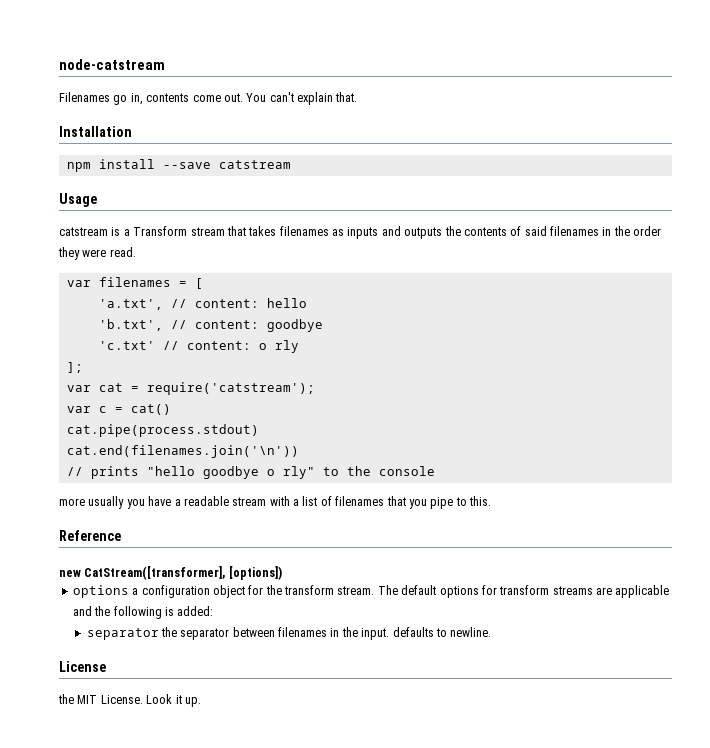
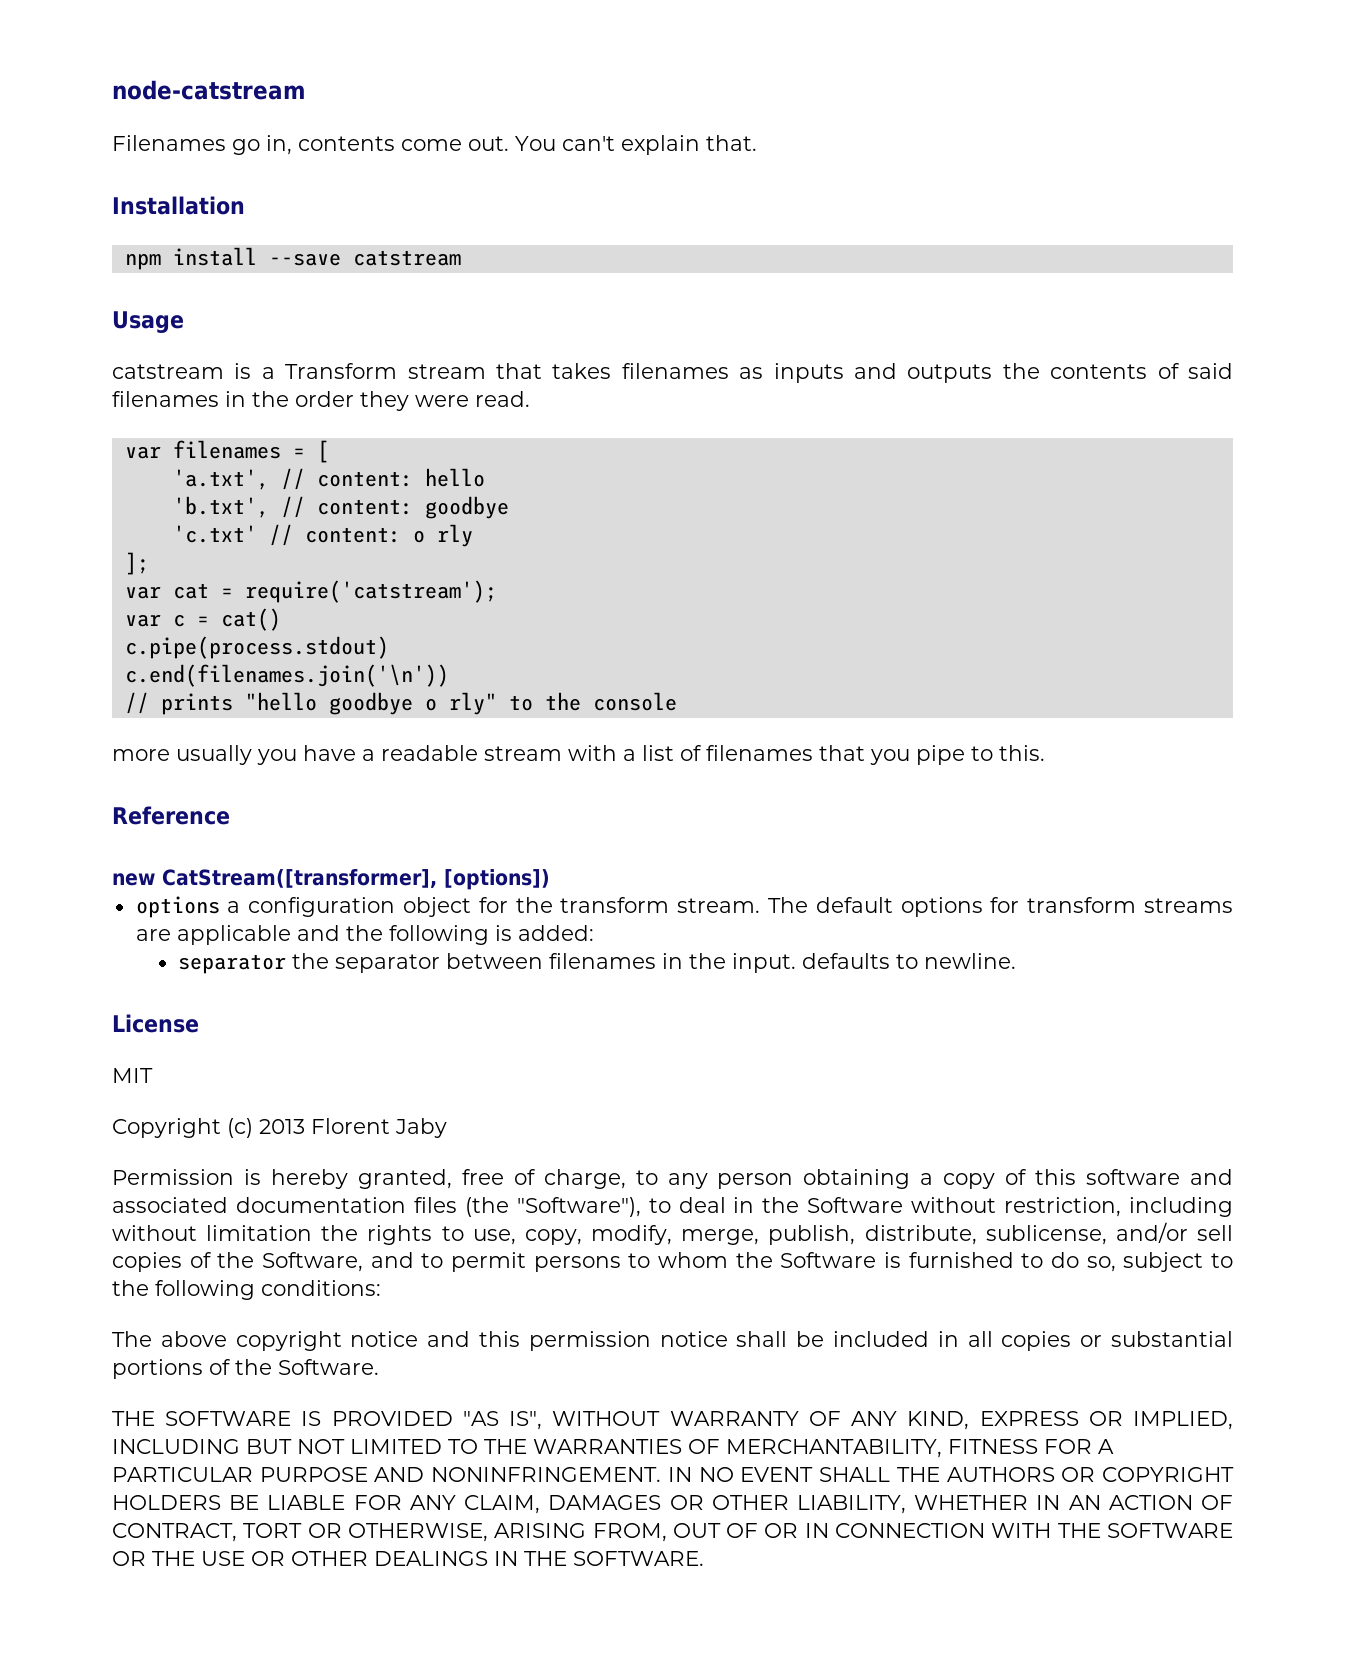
- cat.pipe(process.stdout)
- cat.end(filenames.join('\n'))
+ c.pipe(process.stdout)
+ c.end(filenames.join('\n'))
- the MIT License. Look it up.
+ MIT
+ Copyright (c) 2013 Florent Jaby
+ Permission is hereby granted, free of charge, to any person obtaining a copy of this software and associated documentation files (the "Software"), to deal in the Software without restriction, including without limitation the rights to use, copy, modify, merge, publish, distribute, sublicense, and/or sell copies of the Software, and to permit persons to whom the Software is furnished to do so, subject to the following conditions:
+ The above copyright notice and this permission notice shall be included in all copies or substantial portions of the Software.
+ THE SOFTWARE IS PROVIDED "AS IS", WITHOUT WARRANTY OF ANY KIND, EXPRESS OR IMPLIED, INCLUDING BUT NOT LIMITED TO THE WARRANTIES OF MERCHANTABILITY, FITNESS FOR A PARTICULAR PURPOSE AND NONINFRINGEMENT. IN NO EVENT SHALL THE AUTHORS OR COPYRIGHT HOLDERS BE LIABLE FOR ANY CLAIM, DAMAGES OR OTHER LIABILITY, WHETHER IN AN ACTION OF CONTRACT, TORT OR OTHERWISE, ARISING FROM, OUT OF OR IN CONNECTION WITH THE SOFTWARE OR THE USE OR OTHER DEALINGS IN THE SOFTWARE.

